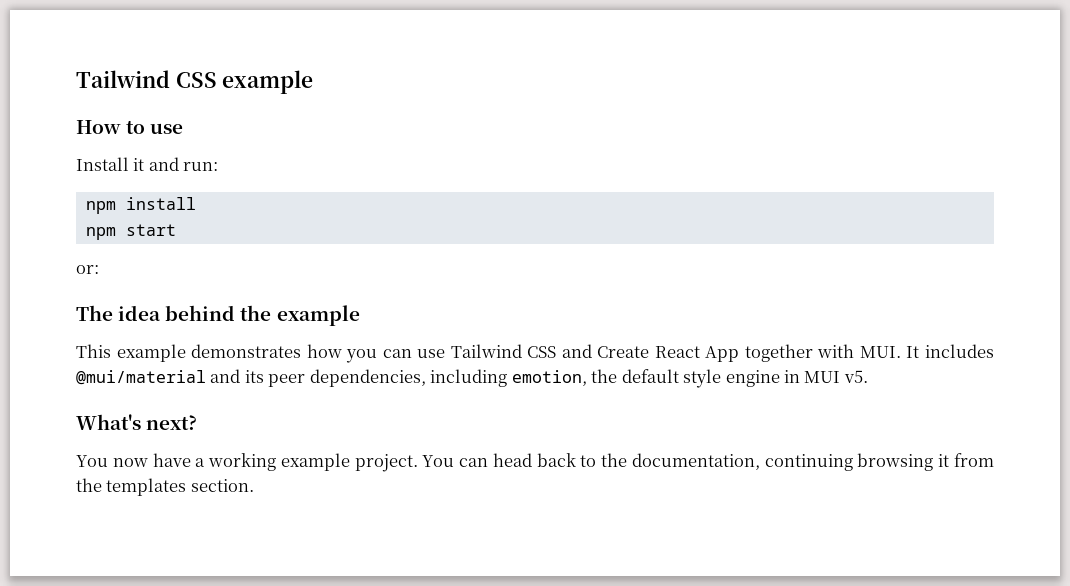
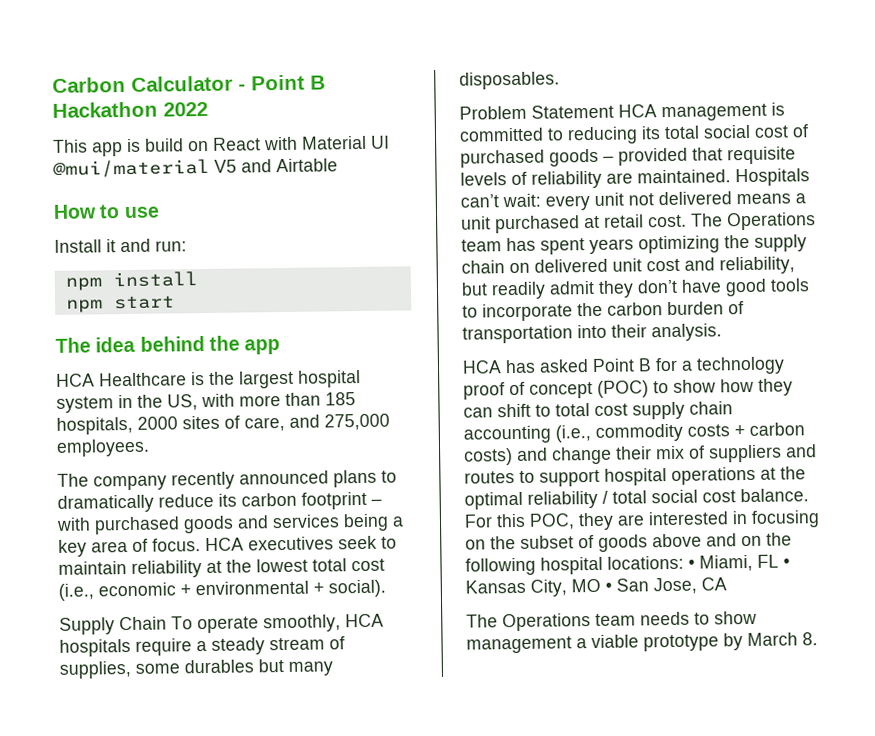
- Tailwind CSS example
+ Carbon Calculator - Point B Hackathon 2022
+ This app is build on React with Material UI @mui/material V5 and Airtable
- or:
- The idea behind the example
- This example demonstrates how you can use Tailwind CSS and Create React App together with MUI. It includes @mui/material and its peer dependencies, including emotion, the default style engine in MUI v5.
- What's next?
- You now have a working example project. You can head back to the documentation, continuing browsing it from the templates section.
+ The idea behind the app
+ HCA Healthcare is the largest hospital system in the US, with more than 185 hospitals, 2000 sites of care, and 275,000 employees.
+ The company recently announced plans to dramatically reduce its carbon footprint – with purchased goods and services being a key area of focus. HCA executives seek to maintain reliability at the lowest total cost (i.e., economic + environmental + social).
+ Supply Chain To operate smoothly, HCA hospitals require a steady stream of supplies, some durables but many disposables.
+ Problem Statement HCA management is committed to reducing its total social cost of purchased goods – provided that requisite levels of reliability are maintained. Hospitals can’t wait: every unit not delivered means a unit purchased at retail cost. The Operations team has spent years optimizing the supply chain on delivered unit cost and reliability, but readily admit they don’t have good tools to incorporate the carbon burden of transportation into their analysis.
+ HCA has asked Point B for a technology proof of concept (POC) to show how they can shift to total cost supply chain accounting (i.e., commodity costs + carbon costs) and change their mix of suppliers and routes to support hospital operations at the optimal reliability / total social cost balance. For this POC, they are interested in focusing on the subset of goods above and on the following hospital locations: • Miami, FL • Kansas City, MO • San Jose, CA
+ The Operations team needs to show management a viable prototype by March 8.

